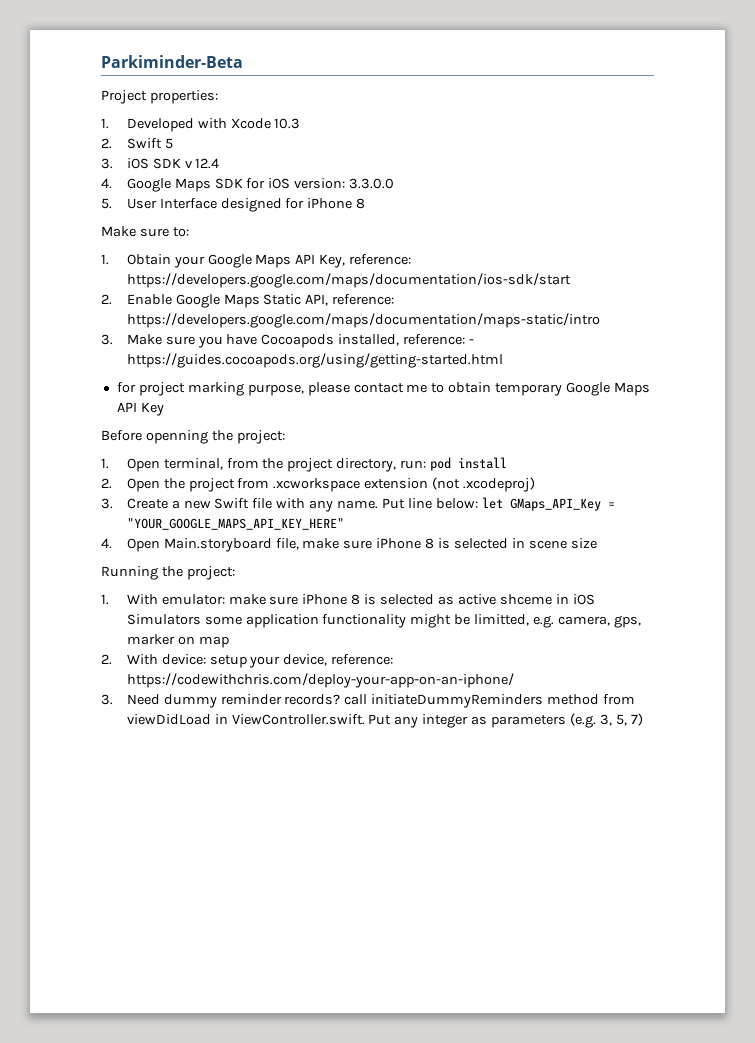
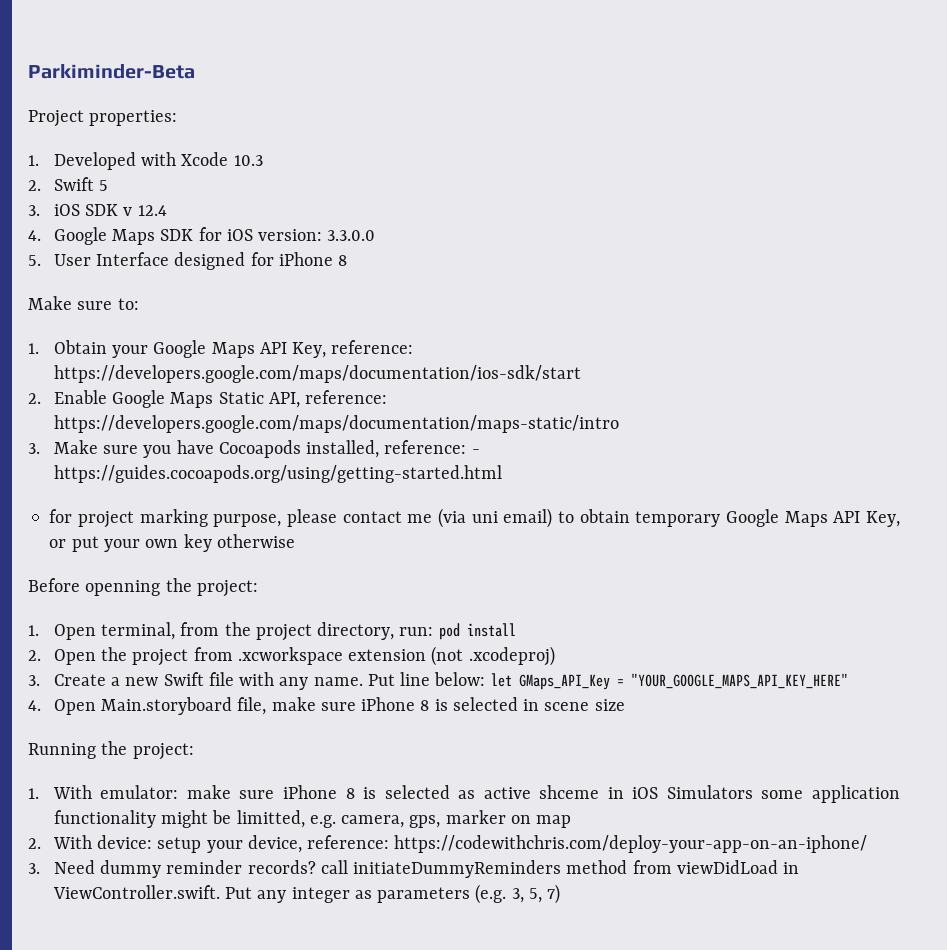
- for project marking purpose, please contact me to obtain temporary Google Maps API Key
+ for project marking purpose, please contact me (via uni email) to obtain temporary Google Maps API Key, or put your own key otherwise

